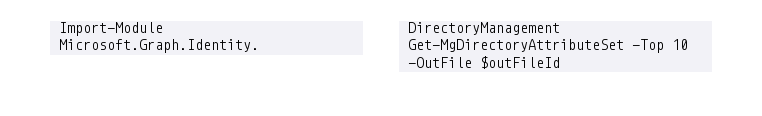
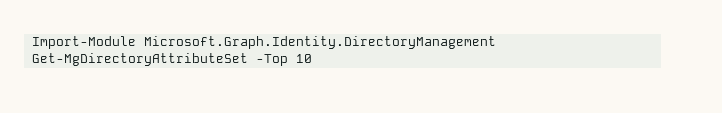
- Get-MgDirectoryAttributeSet -Top 10 -OutFile $outFileId
+ Get-MgDirectoryAttributeSet -Top 10

